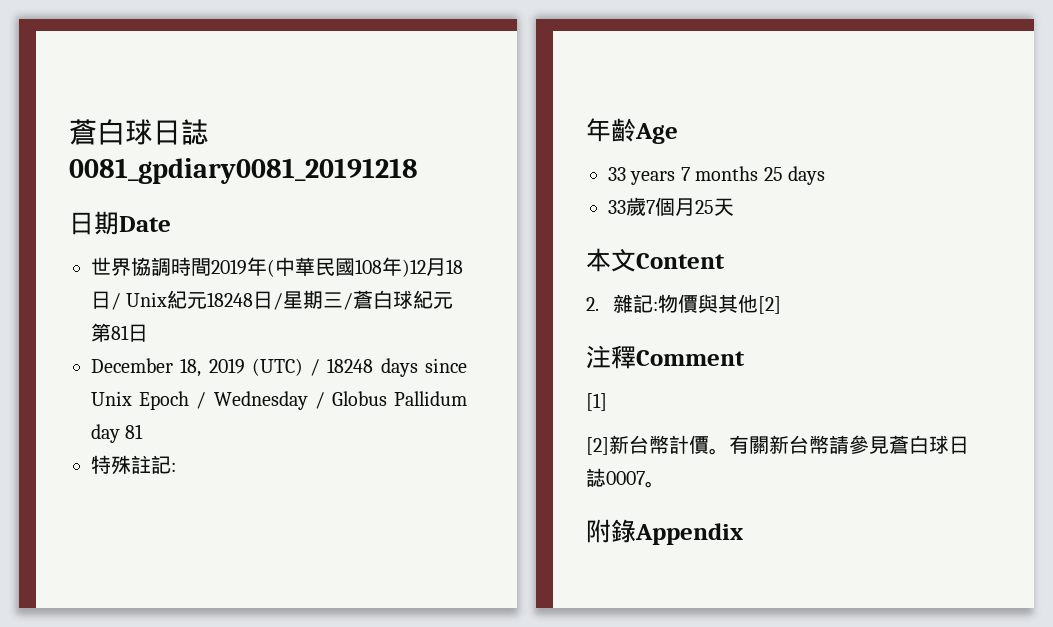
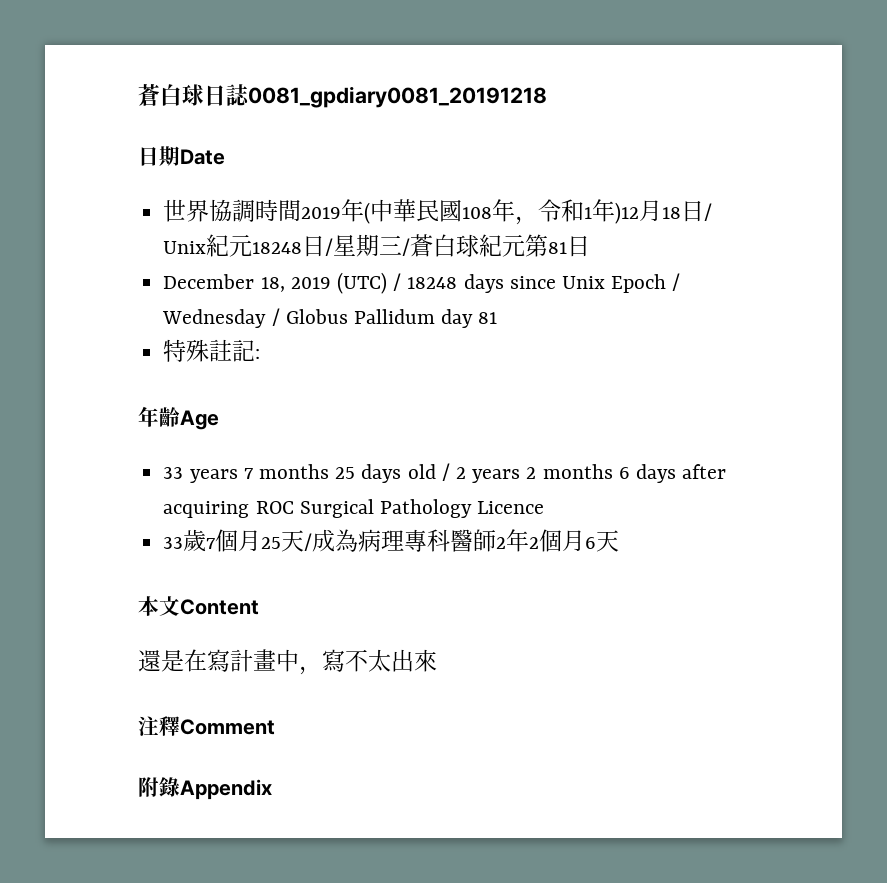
- 世界協調時間2019年(中華民國108年)12月18日/ Unix紀元18248日/星期三/蒼白球紀元第81日
+ 世界協調時間2019年(中華民國108年，令和1年)12月18日/ Unix紀元18248日/星期三/蒼白球紀元第81日
- 33 years 7 months 25 days
+ 33 years 7 months 25 days old / 2 years 2 months 6 days after acquiring ROC Surgical Pathology Licence
- 33歲7個月25天
+ 33歲7個月25天/成為病理專科醫師2年2個月6天
  本文Content
- 2.雜記:物價與其他[2]
+ 還是在寫計畫中，寫不太出來
  注釋Comment
- [1]
- [2]新台幣計價。有關新台幣請參見蒼白球日誌0007。

